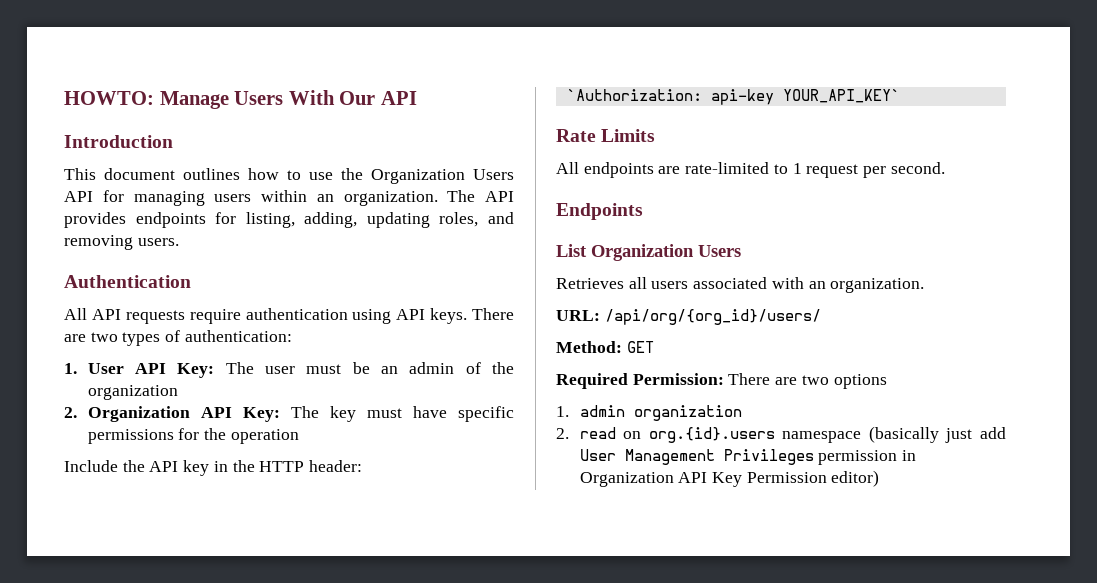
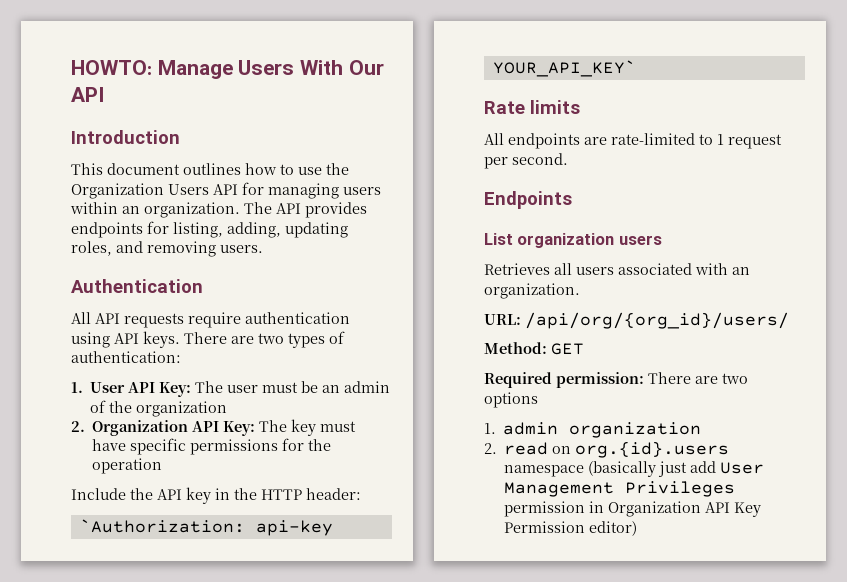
- Rate Limits
+ Rate limits
- List Organization Users
+ List organization users
- Required Permission: There are two options
+ Required permission: There are two options

